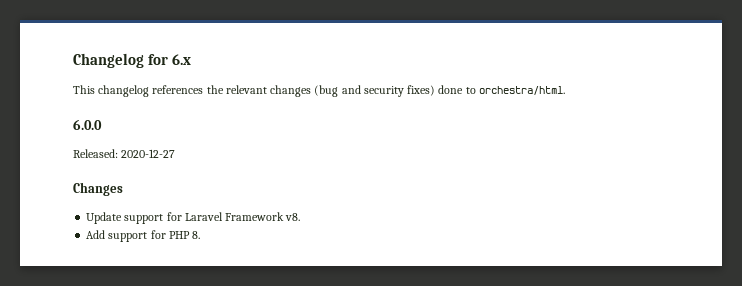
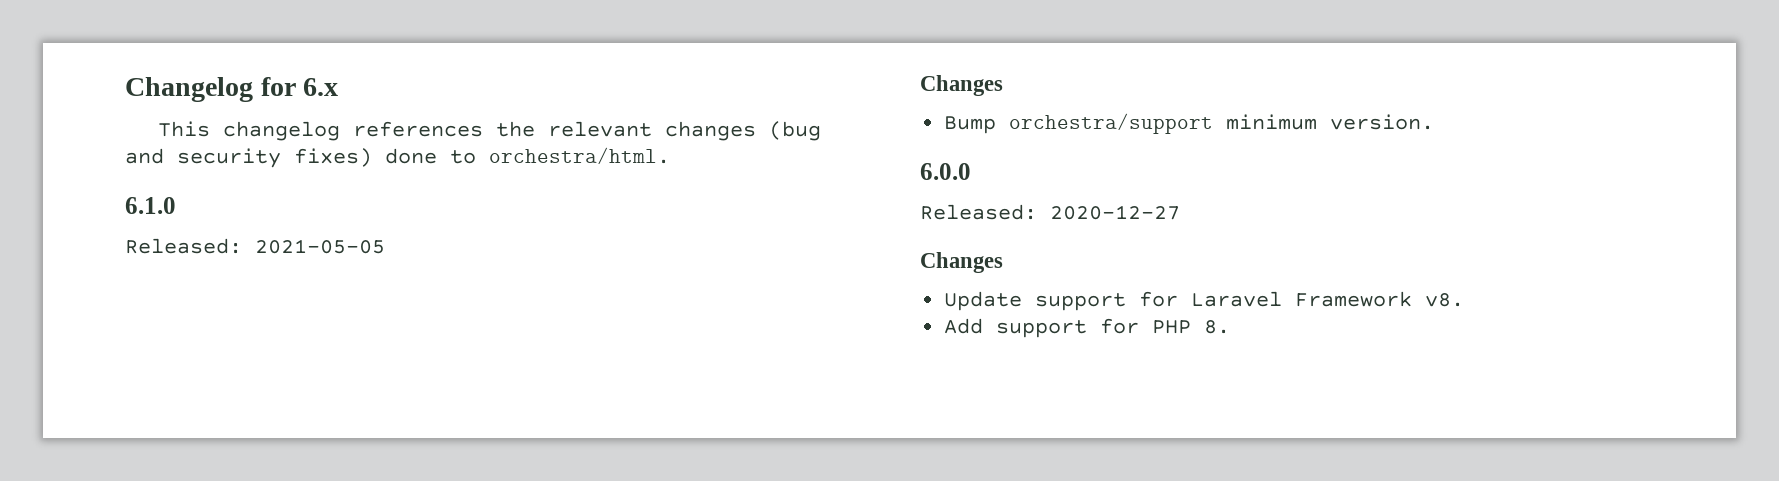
+ 6.1.0
+ Released: 2021-05-05
+ Changes
+ Bump orchestra/support minimum version.

